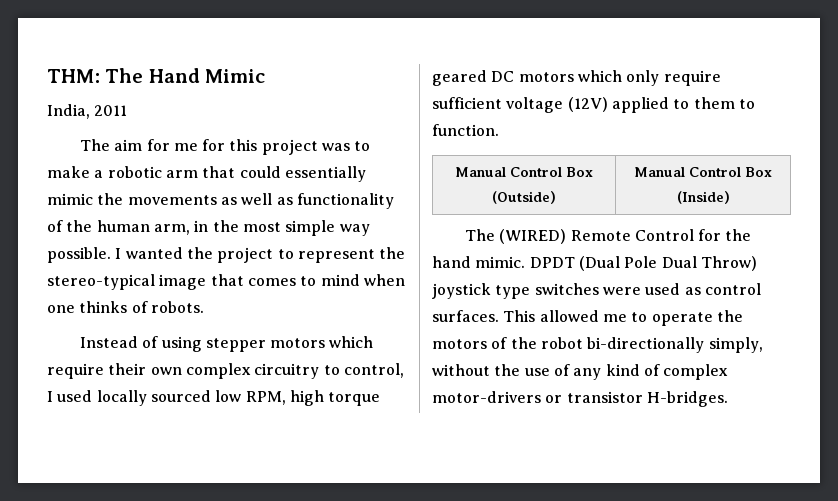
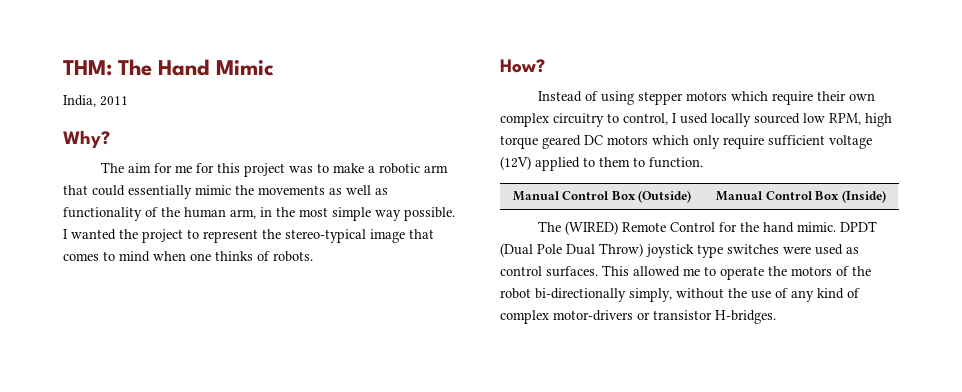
+ Why?
+ How?

